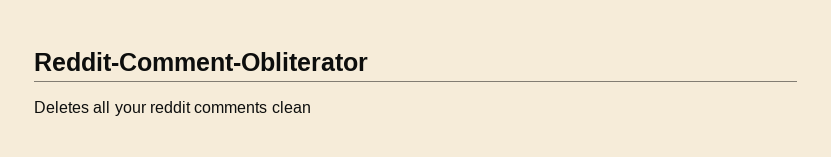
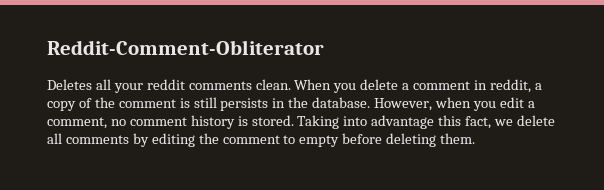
- Deletes all your reddit comments clean
+ Deletes all your reddit comments clean. When you delete a comment in reddit, a copy of the comment is still persists in the database. However, when you edit a comment, no comment history is stored. Taking into advantage this fact, we delete all comments by editing the comment to empty before deleting them.

